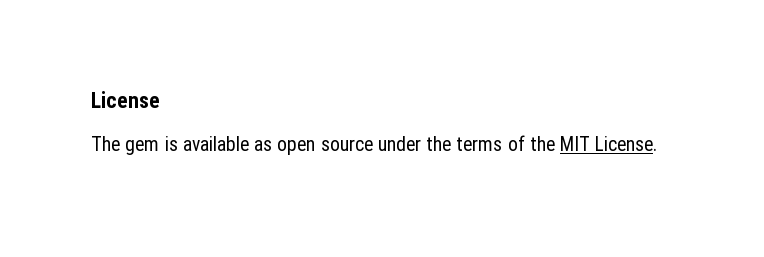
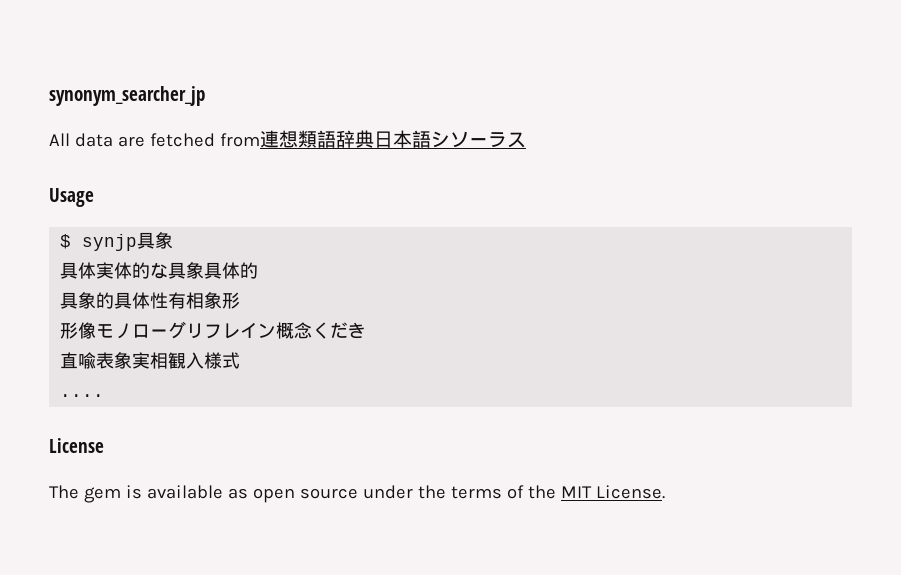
+ synonym_searcher_jp
+ All data are fetched from連想類語辞典日本語シソーラス
+ Usage
+ $ synjp具象
+ 具体実体的な具象具体的
+ 具象的具体性有相象形
+ 形像モノローグリフレイン概念くだき
+ 直喩表象実相観入様式
+ ....

